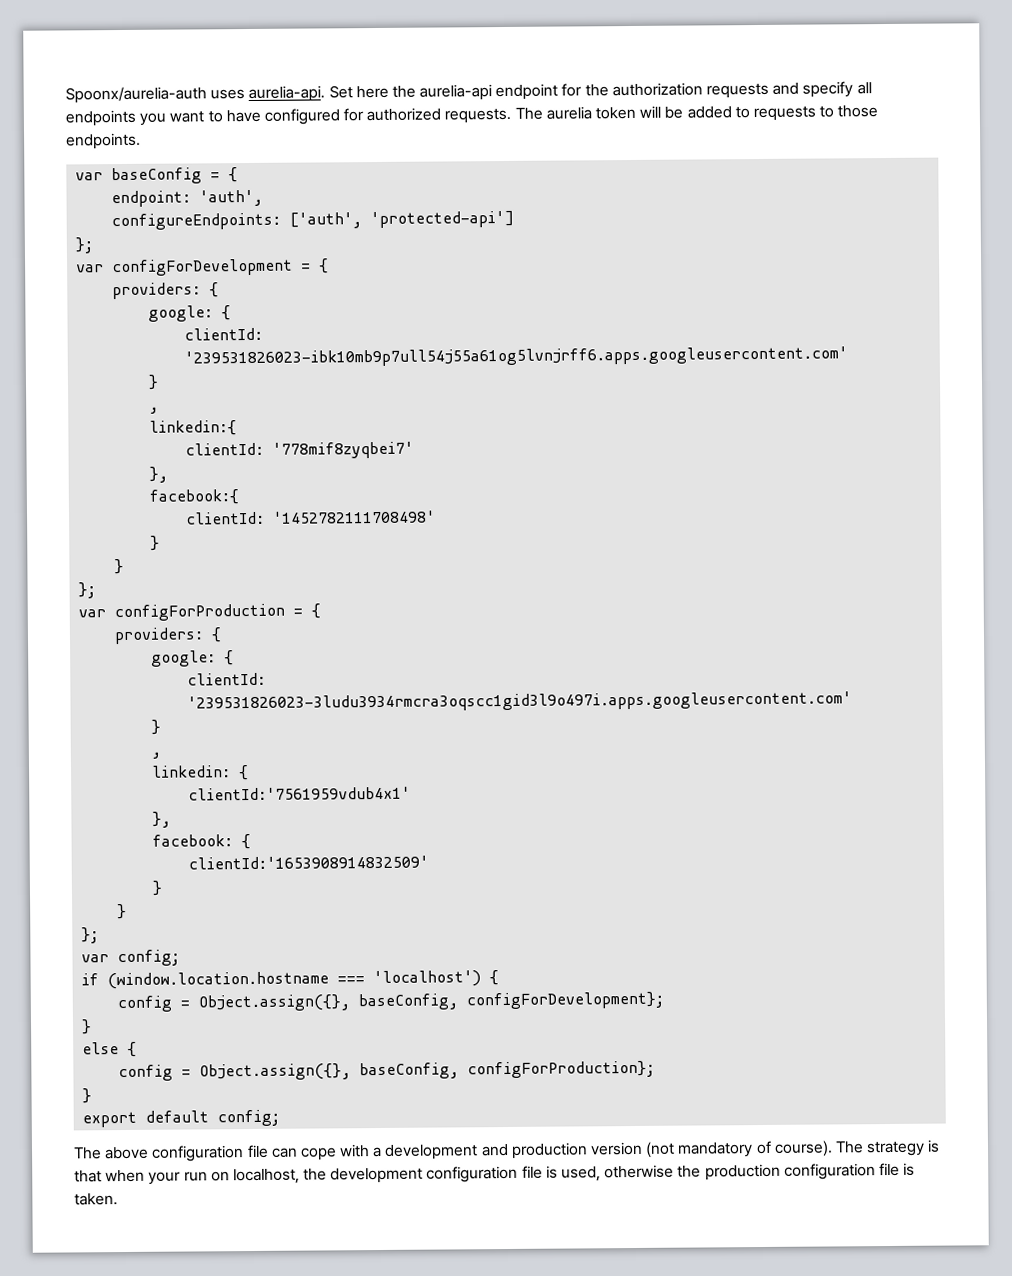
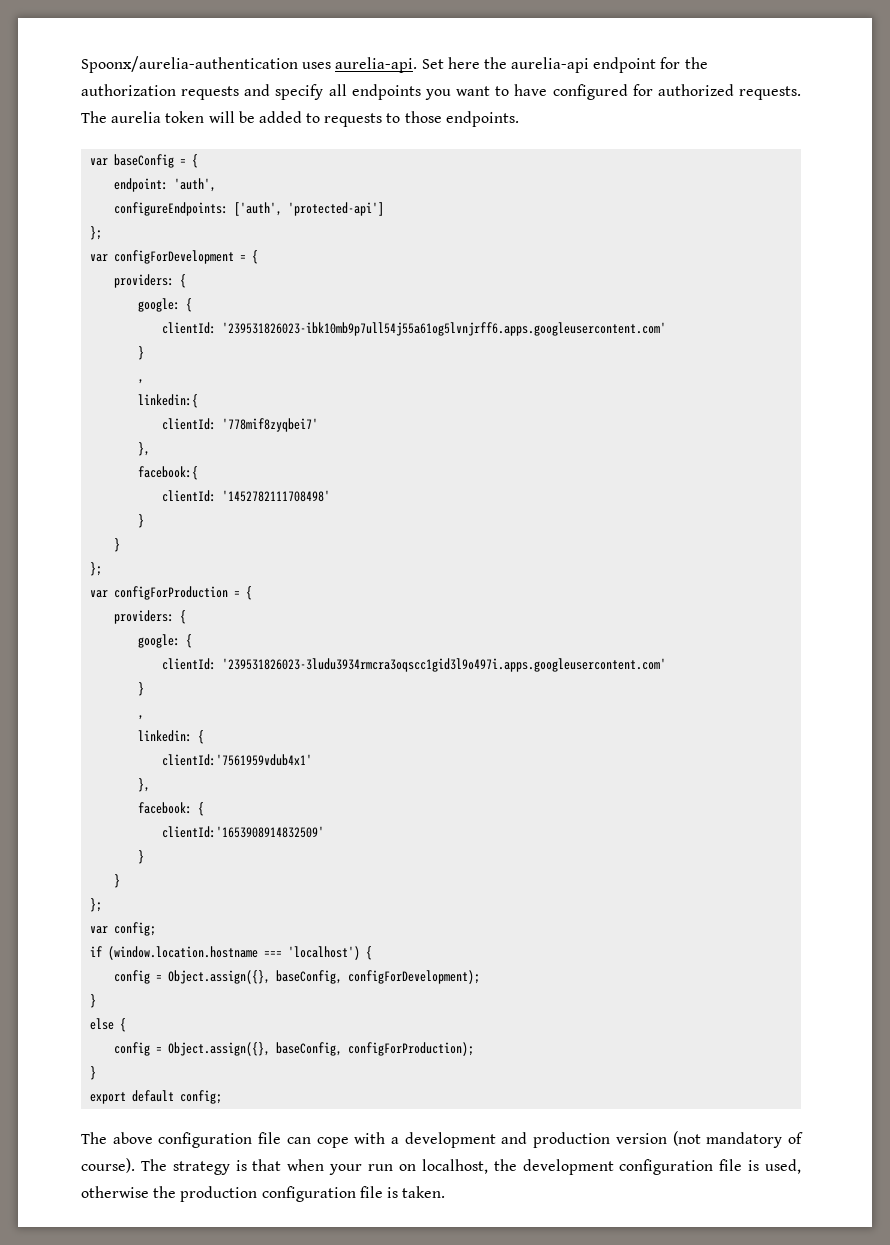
- Spoonx/aurelia-auth uses aurelia-api.
+ Spoonx/aurelia-authentication uses aurelia-api.
- config = Object.assign({}, baseConfig, configForDevelopment};
+ config = Object.assign({}, baseConfig, configForDevelopment);
- config = Object.assign({}, baseConfig, configForProduction};
+ config = Object.assign({}, baseConfig, configForProduction);

